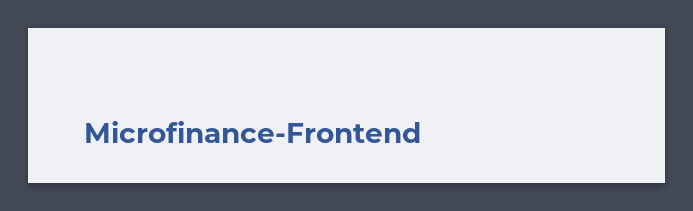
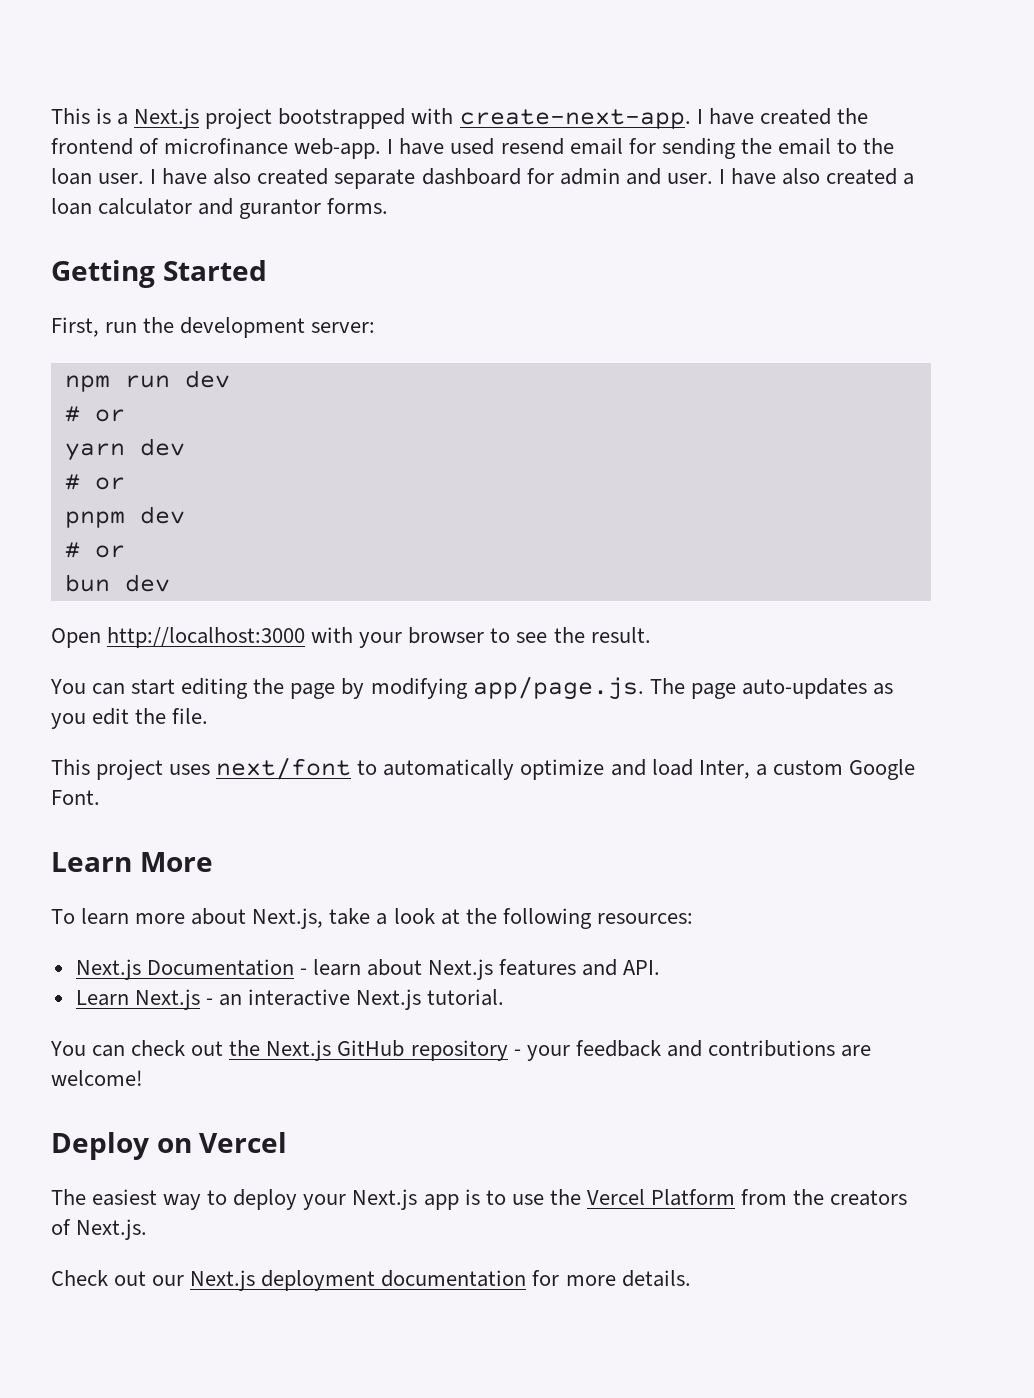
- Microfinance-Frontend
+ This is a Next.js project bootstrapped with create-next-app. I have created the frontend of microfinance web-app. I have used resend email for sending the email to the loan user. I have also created separate dashboard for admin and user. I have also created a loan calculator and gurantor forms.
+ Getting Started
+ First, run the development server:
+ npm run dev
+ # or
+ yarn dev
+ # or
+ pnpm dev
+ # or
+ bun dev
+ Open http://localhost:3000 with your browser to see the result.
+ You can start editing the page by modifying app/page.js. The page auto-updates as you edit the file.
+ This project uses next/font to automatically optimize and load Inter, a custom Google Font.
+ Learn More
+ To learn more about Next.js, take a look at the following resources:
+ Next.js Documentation - learn about Next.js features and API.
+ Learn Next.js - an interactive Next.js tutorial.
+ You can check out the Next.js GitHub repository - your feedback and contributions are welcome!
+ Deploy on Vercel
+ The easiest way to deploy your Next.js app is to use the Vercel Platform from the creators of Next.js.
+ Check out our Next.js deployment documentation for more details.

